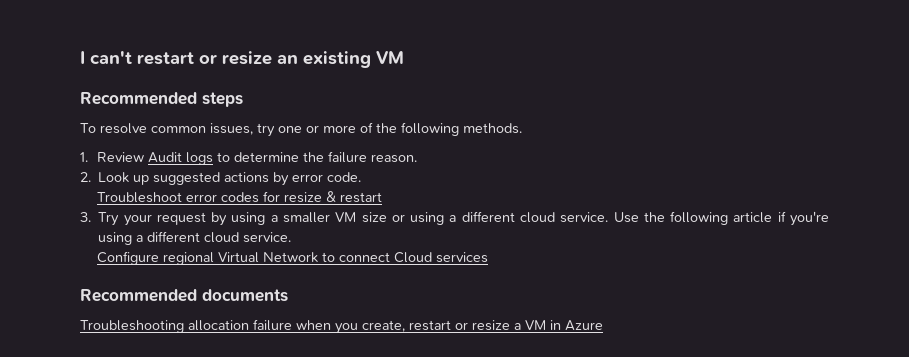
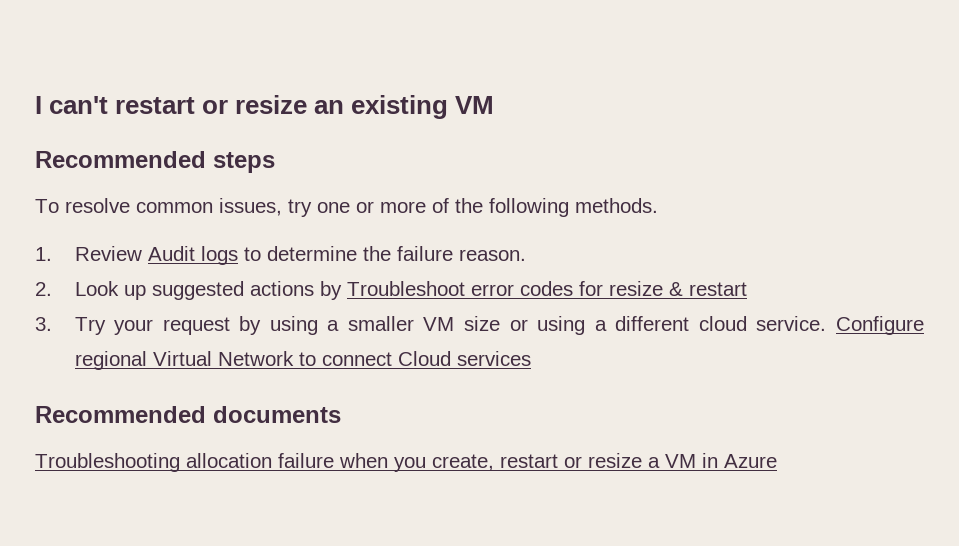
- 2. Look up suggested actions by error code.
- Troubleshoot error codes for resize & restart
+ 2. Look up suggested actions by Troubleshoot error codes for resize & restart
- 3. Try your request by using a smaller VM size or using a different cloud service. Use the following article if you're using a different cloud service.
- Configure regional Virtual Network to connect Cloud services
+ 3. Try your request by using a smaller VM size or using a different cloud service. Configure regional Virtual Network to connect Cloud services

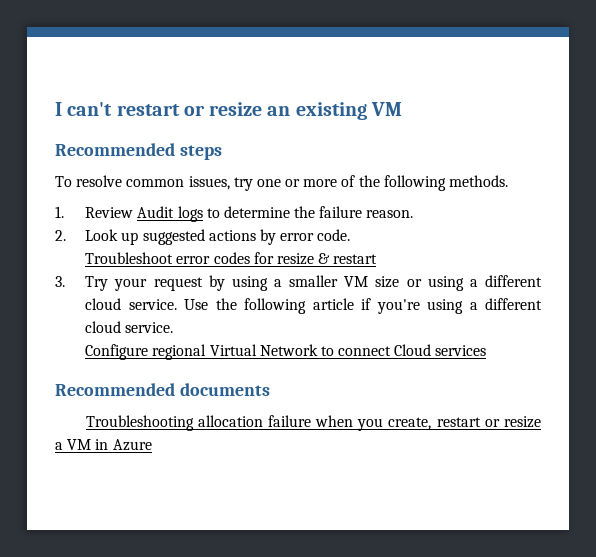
- 2. Look up suggested actions by Troubleshoot error codes for resize & restart
+ 2. Look up suggested actions by error code.
+ Troubleshoot error codes for resize & restart
- 3. Try your request by using a smaller VM size or using a different cloud service. Configure regional Virtual Network to connect Cloud services
+ 3. Try your request by using a smaller VM size or using a different cloud service. Use the following article if you're using a different cloud service.
+ Configure regional Virtual Network to connect Cloud services

